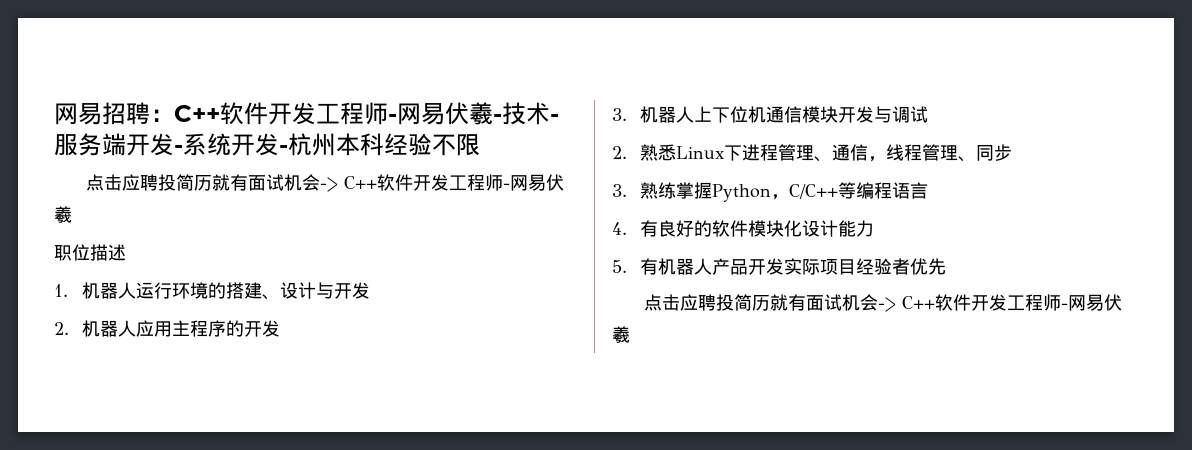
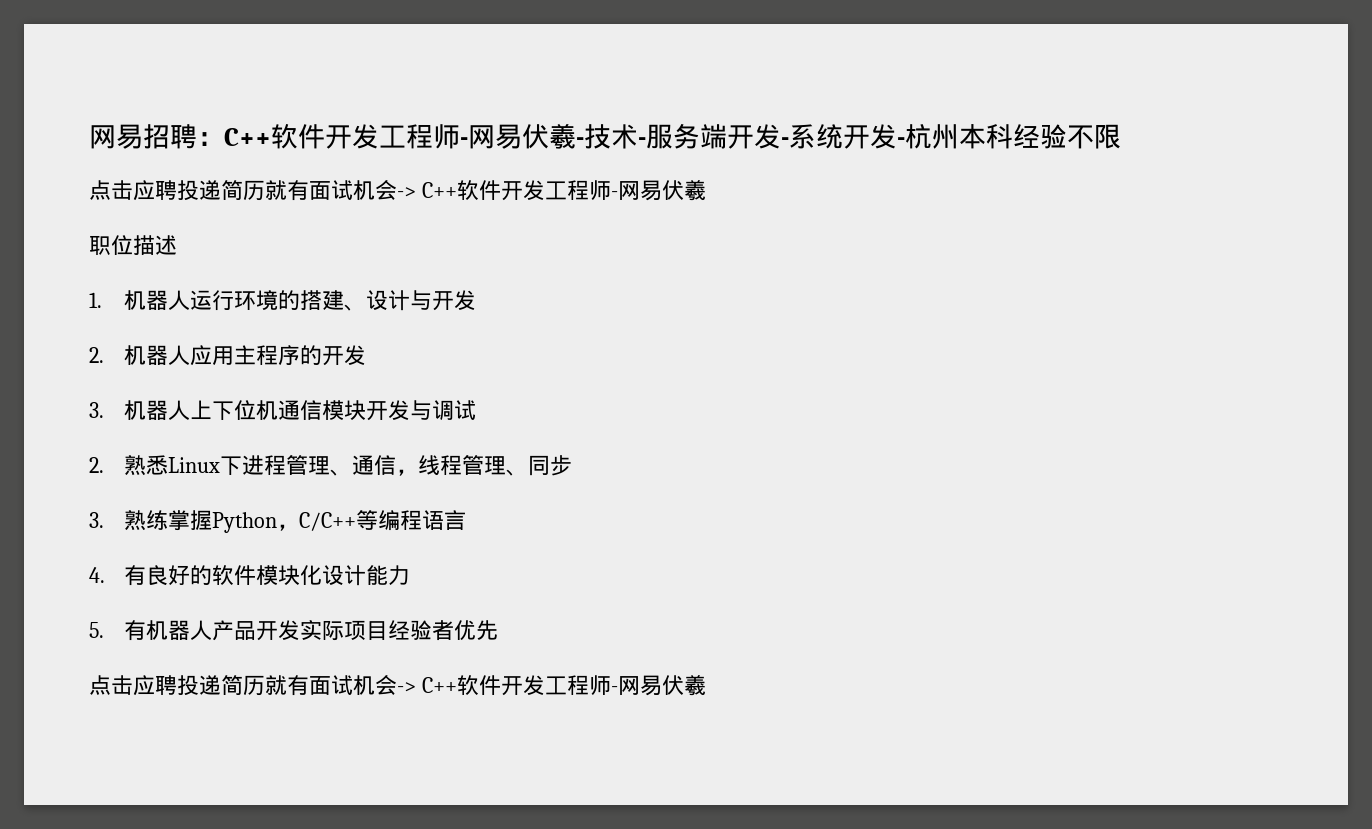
  网易招聘：C++软件开发工程师-网易伏羲-技术-服务端开发-系统开发-杭州本科经验不限
- 点击应聘投简历就有面试机会-> C++软件开发工程师-网易伏羲
+ 点击应聘投递简历就有面试机会-> C++软件开发工程师-网易伏羲
  5.有机器人产品开发实际项目经验者优先
- 点击应聘投简历就有面试机会-> C++软件开发工程师-网易伏羲
+ 点击应聘投递简历就有面试机会-> C++软件开发工程师-网易伏羲

